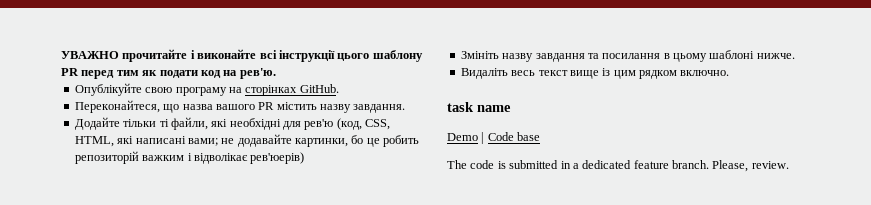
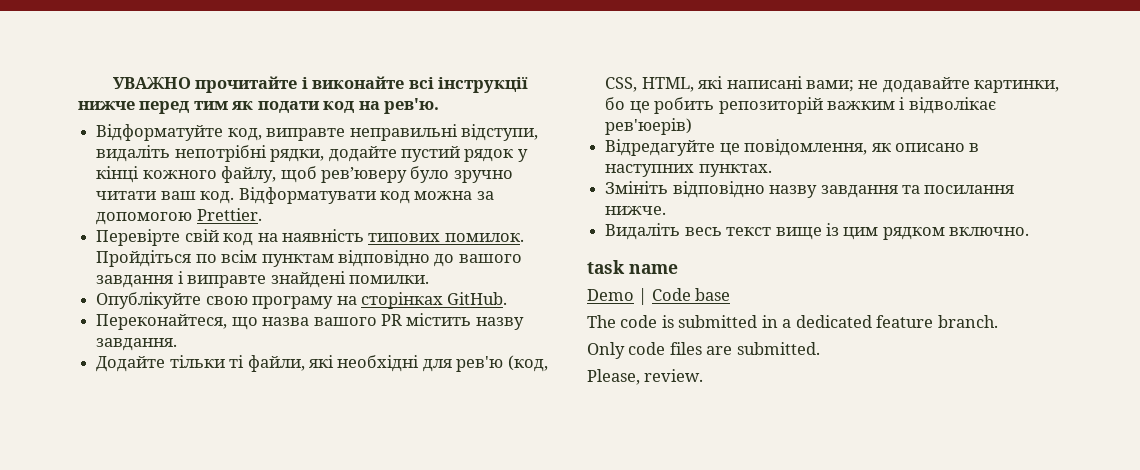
- УВАЖНО прочитайте і виконайте всі інструкції цього шаблону PR перед тим як подати код на рев'ю.
+ УВАЖНО прочитайте і виконайте всі інструкції нижче перед тим як подати код на рев'ю.
+ Відформатуйте код, виправте неправильні відступи, видаліть непотрібні рядки, додайте пустий рядок у кінці кожного файлу, щоб ревʼюверу було зручно читати ваш код. Відформатувати код можна за допомогою Prettier.
+ Перевірте свій код на наявність типових помилок. Пройдіться по всім пунктам відповідно до вашого завдання і виправте знайдені помилки.
+ Відредагуйте це повідомлення, як описано в наступних пунктах.
- Змініть назву завдання та посилання в цьому шаблоні нижче.
+ Змініть відповідно назву завдання та посилання нижче.
- The code is submitted in a dedicated feature branch. Please, review.
+ The code is submitted in a dedicated feature branch.
+ Only code files are submitted.
+ Please, review.

